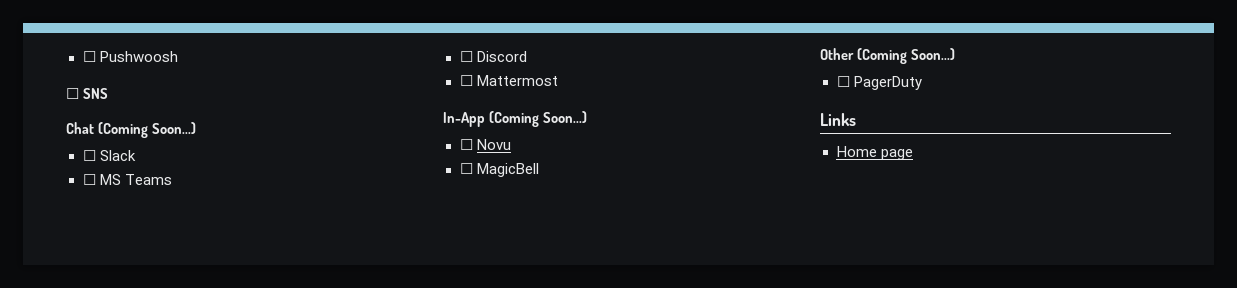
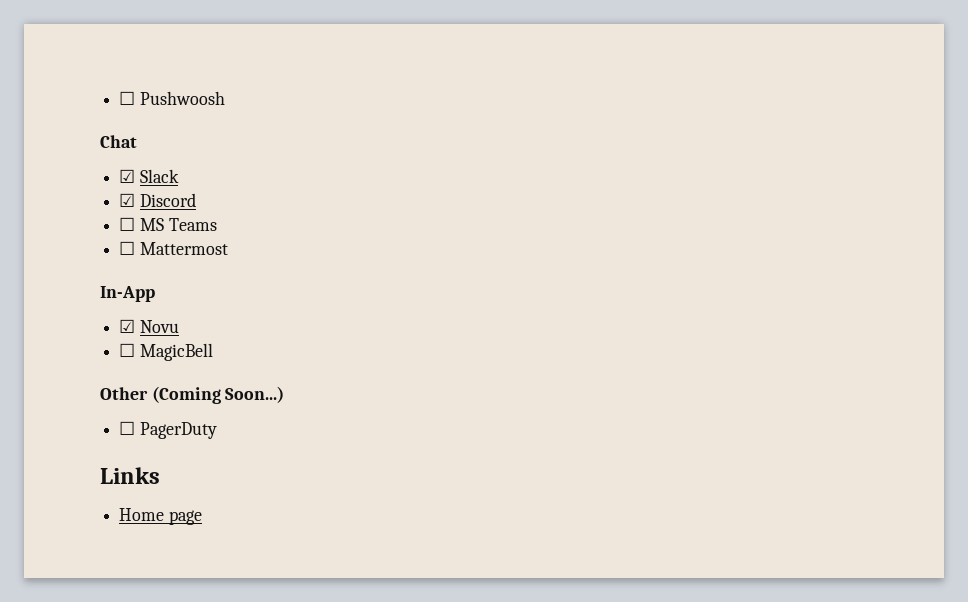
- ☐ SNS
- Chat (Coming Soon...)
- ☐ Slack
+ Chat
+ ☑ Slack
+ ☑ Discord
- ☐ Discord
- In-App (Coming Soon...)
- ☐ Novu
+ In-App
+ ☑ Novu

